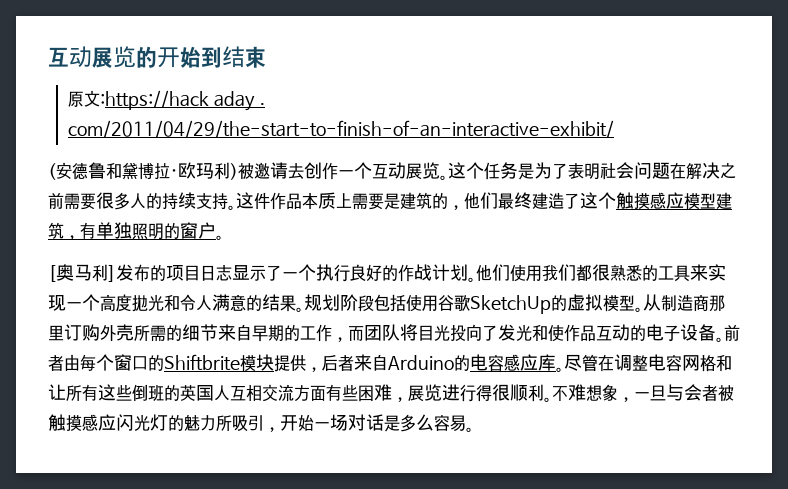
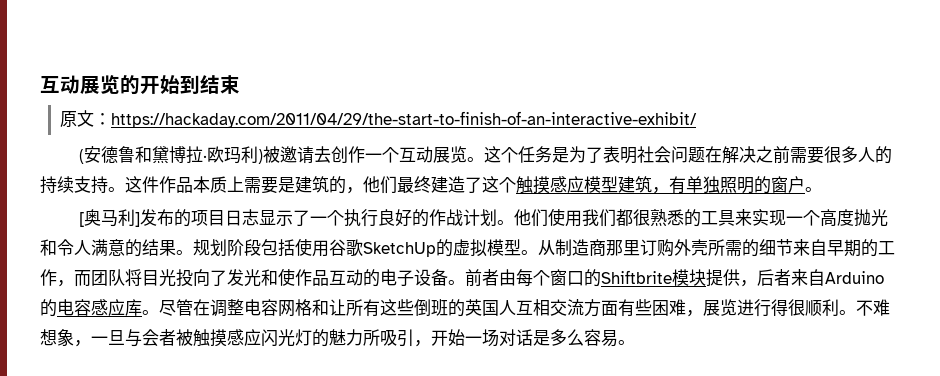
- 原文:https://hack aday . com/2011/04/29/the-start-to-finish-of-an-interactive-exhibit/
+ 原文：https://hackaday.com/2011/04/29/the-start-to-finish-of-an-interactive-exhibit/

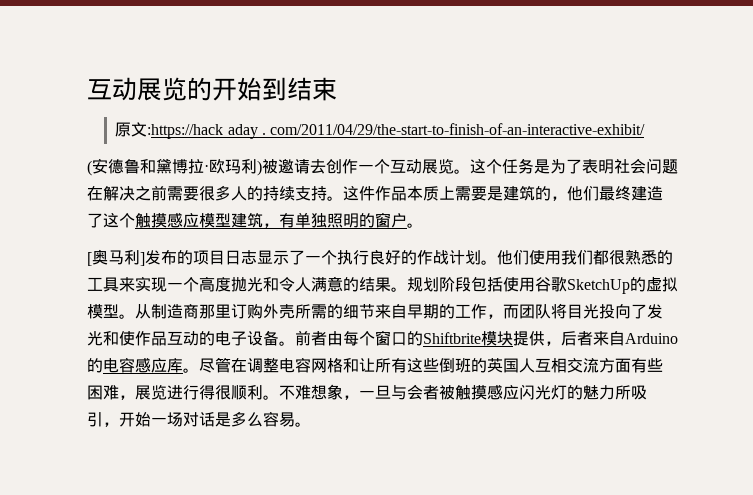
- 原文：https://hackaday.com/2011/04/29/the-start-to-finish-of-an-interactive-exhibit/
+ 原文:https://hack aday . com/2011/04/29/the-start-to-finish-of-an-interactive-exhibit/

